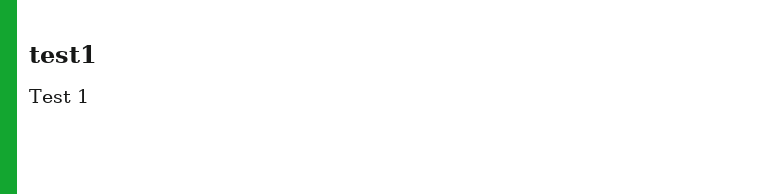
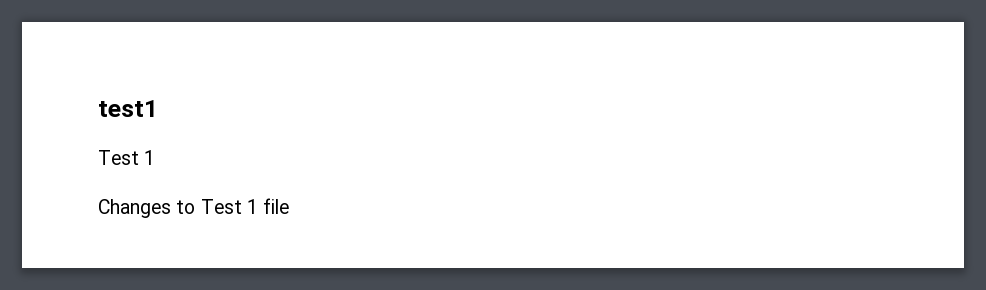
+ Changes to Test 1 file

